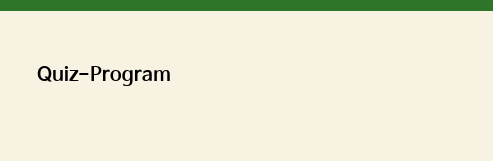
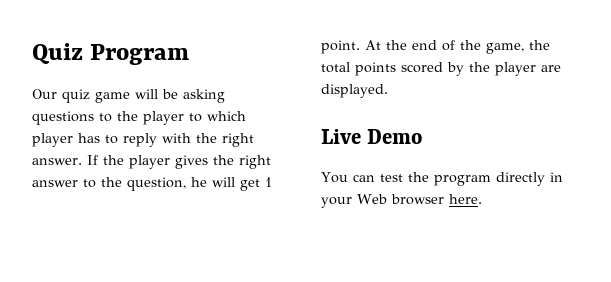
- Quiz-Program
+ Quiz Program
+ Our quiz game will be asking questions to the player to which player has to reply with the right answer. If the player gives the right answer to the question, he will get 1 point. At the end of the game, the total points scored by the player are displayed.
+ Live Demo
+ You can test the program directly in your Web browser here.

